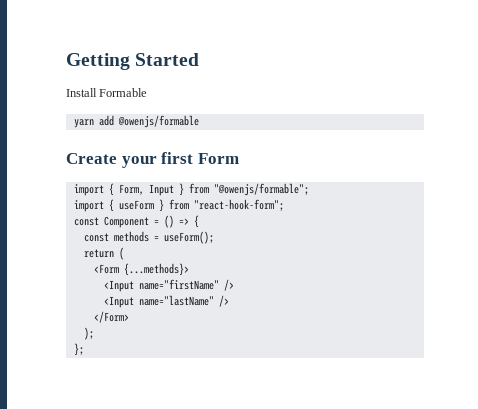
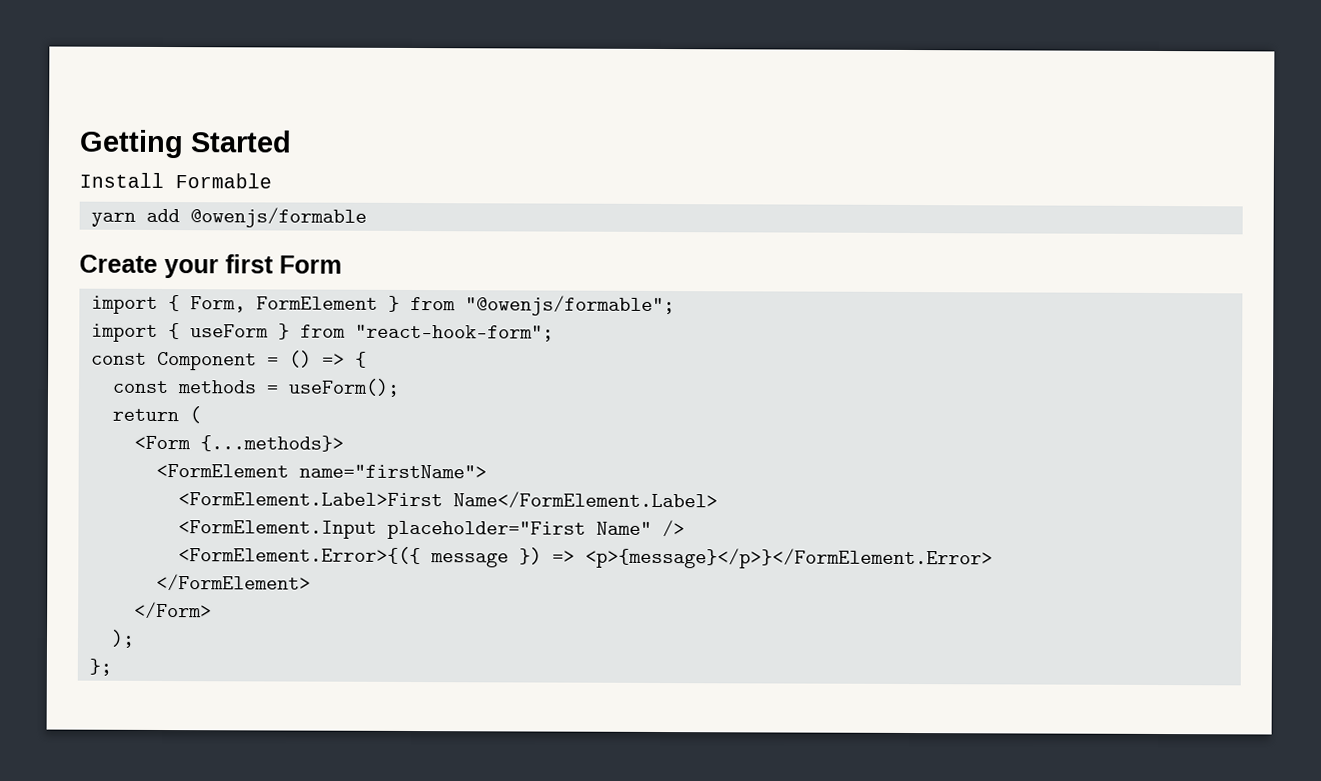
- import { Form, Input } from "@owenjs/formable";
+ import { Form, FormElement } from "@owenjs/formable";
- <Input name="firstName" />
- <Input name="lastName" />
+ <FormElement name="firstName">
+ <FormElement.Label>First Name</FormElement.Label>
+ <FormElement.Input placeholder="First Name" />
+ <FormElement.Error>{({ message }) => <p>{message}</p>}</FormElement.Error>
+ </FormElement>

